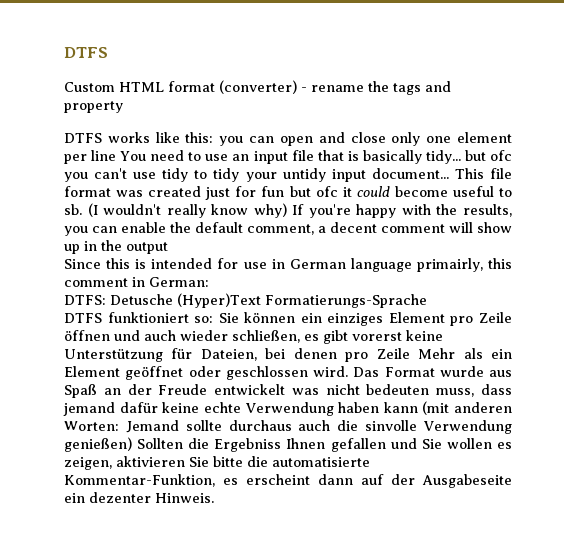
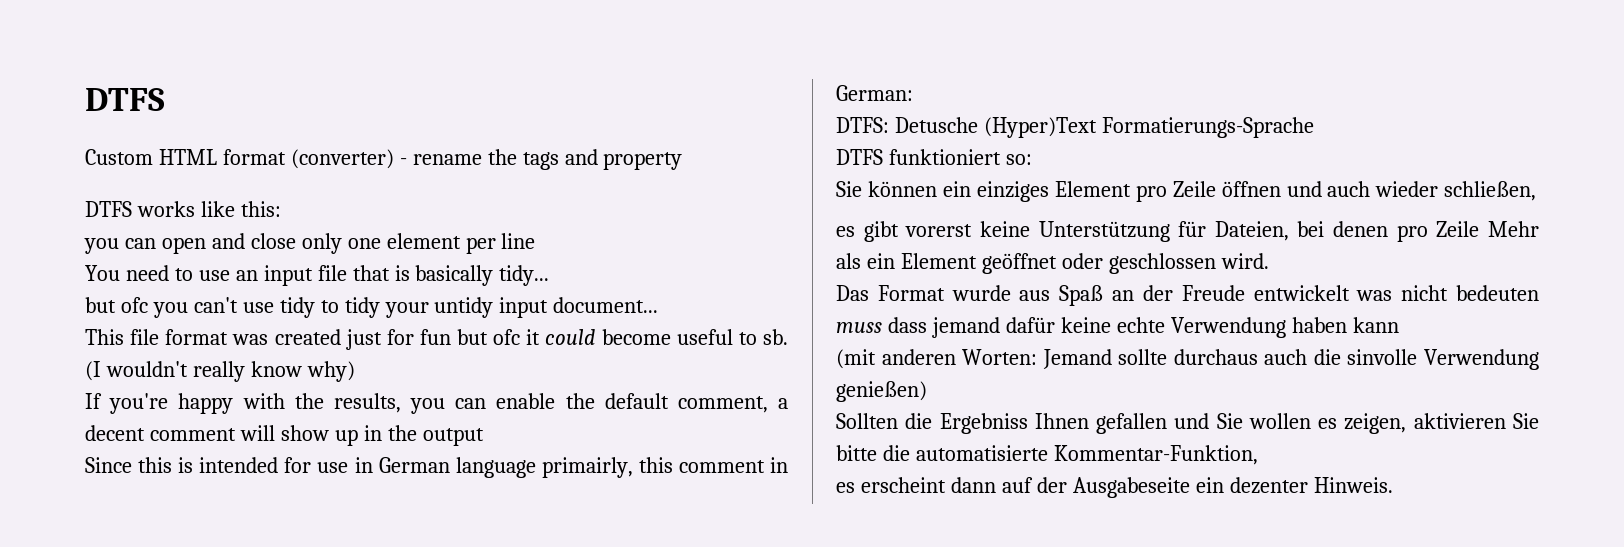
- DTFS works like this: you can open and close only one element per line You need to use an input file that is basically tidy... but ofc you can't use tidy to tidy your untidy input document... This file format was created just for fun but ofc it could become useful to sb.
+ DTFS works like this:
+ you can open and close only one element per line
+ You need to use an input file that is basically tidy...
+ but ofc you can't use tidy to tidy your untidy input document...
+ This file format was created just for fun but ofc it could become useful to sb.
- (I wouldn't really know why) If you're happy with the results, you can enable the default comment, a decent comment will show up in the output
+ (I wouldn't really know why)
+ If you're happy with the results, you can enable the default comment, a decent comment will show up in the output
- DTFS funktioniert so: Sie können ein einziges Element pro Zeile öffnen und auch wieder schließen, es gibt vorerst keine Unterstützung für Dateien, bei denen pro Zeile Mehr als ein Element geöffnet oder geschlossen wird. Das Format wurde aus Spaß an der Freude entwickelt was nicht bedeuten muss, dass jemand dafür keine echte Verwendung haben kann (mit anderen Worten:
+ DTFS funktioniert so:
+ Sie können ein einziges Element pro Zeile öffnen und auch wieder schließen,
+ es gibt vorerst keine Unterstützung für Dateien, bei denen pro Zeile Mehr als ein Element geöffnet oder geschlossen wird.
+ Das Format wurde aus Spaß an der Freude entwickelt was nicht bedeuten muss dass jemand dafür keine echte Verwendung haben kann
+ (mit anderen Worten:
- Jemand sollte durchaus auch die sinvolle Verwendung genießen) Sollten die Ergebniss Ihnen gefallen und Sie wollen es zeigen, aktivieren Sie bitte die automatisierte Kommentar-Funktion, es erscheint dann auf der Ausgabeseite ein dezenter Hinweis.
+ Jemand sollte durchaus auch die sinvolle Verwendung genießen)
+ Sollten die Ergebniss Ihnen gefallen und Sie wollen es zeigen, aktivieren Sie bitte die automatisierte Kommentar-Funktion,
+ es erscheint dann auf der Ausgabeseite ein dezenter Hinweis.

